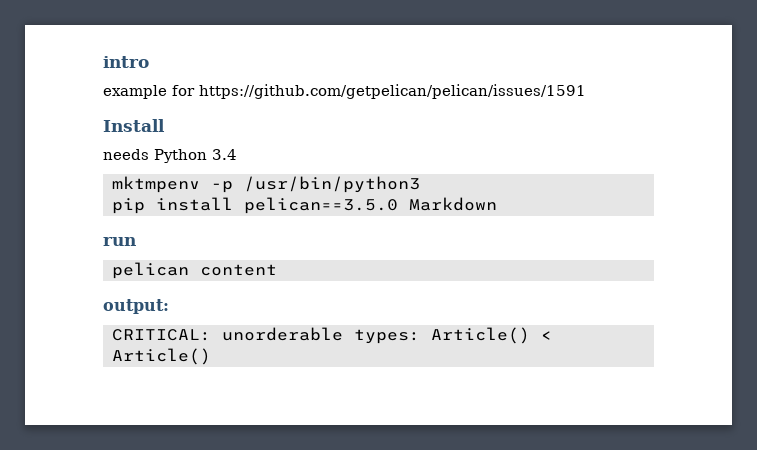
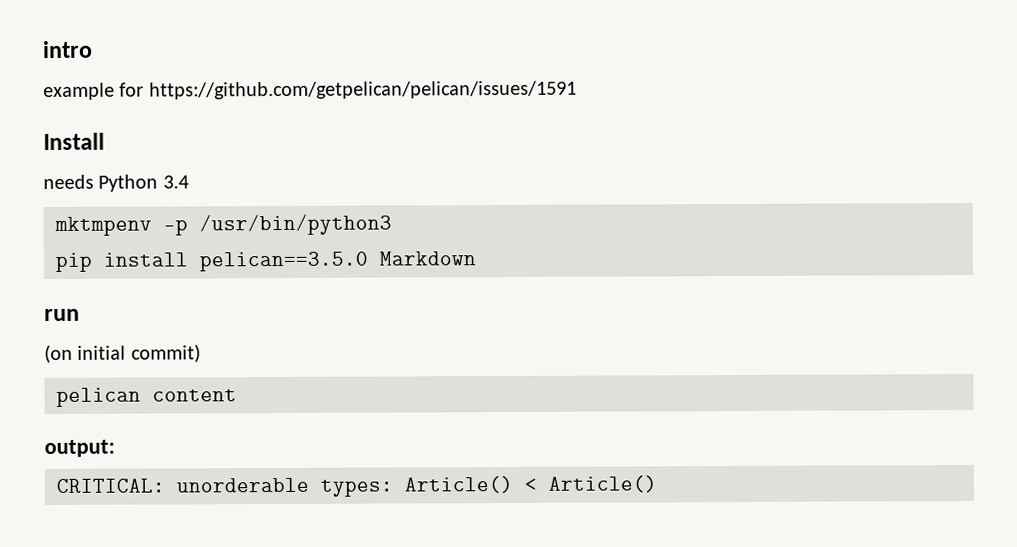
+ (on initial commit)

